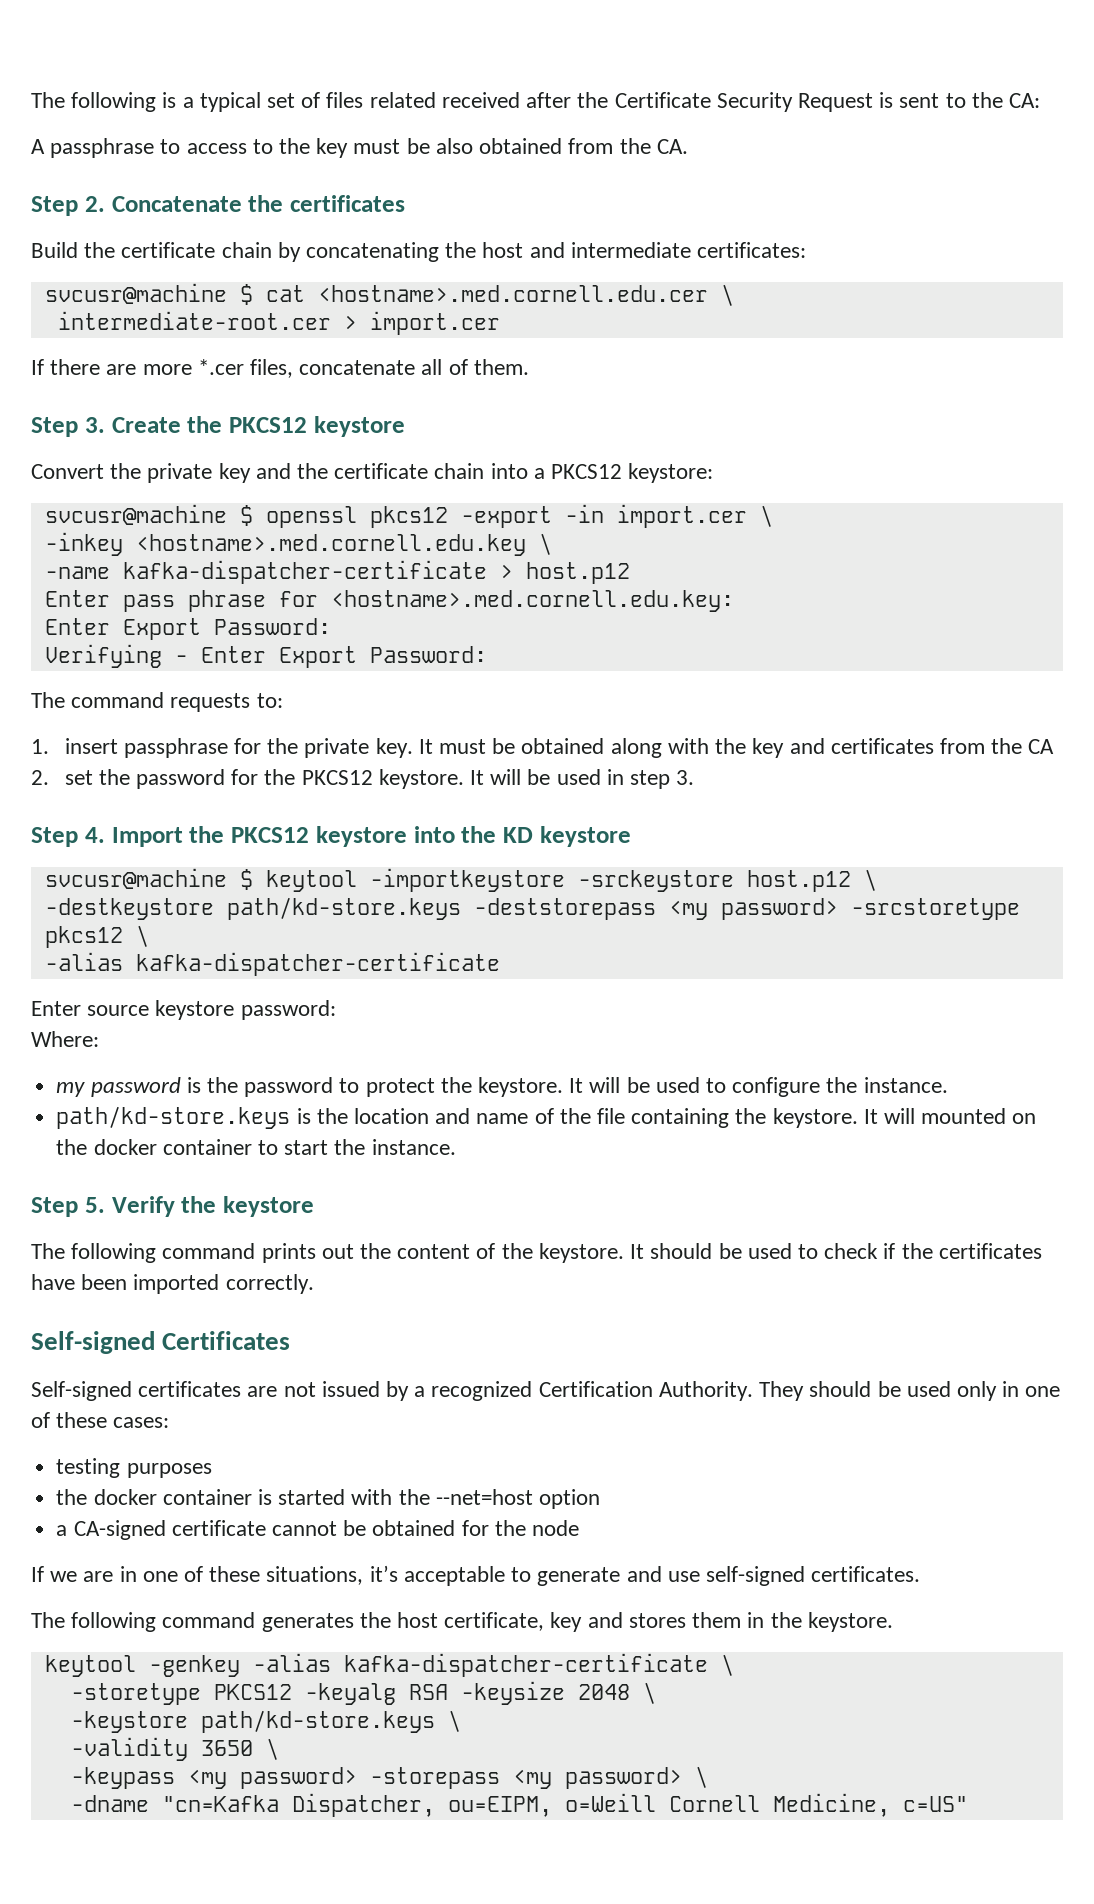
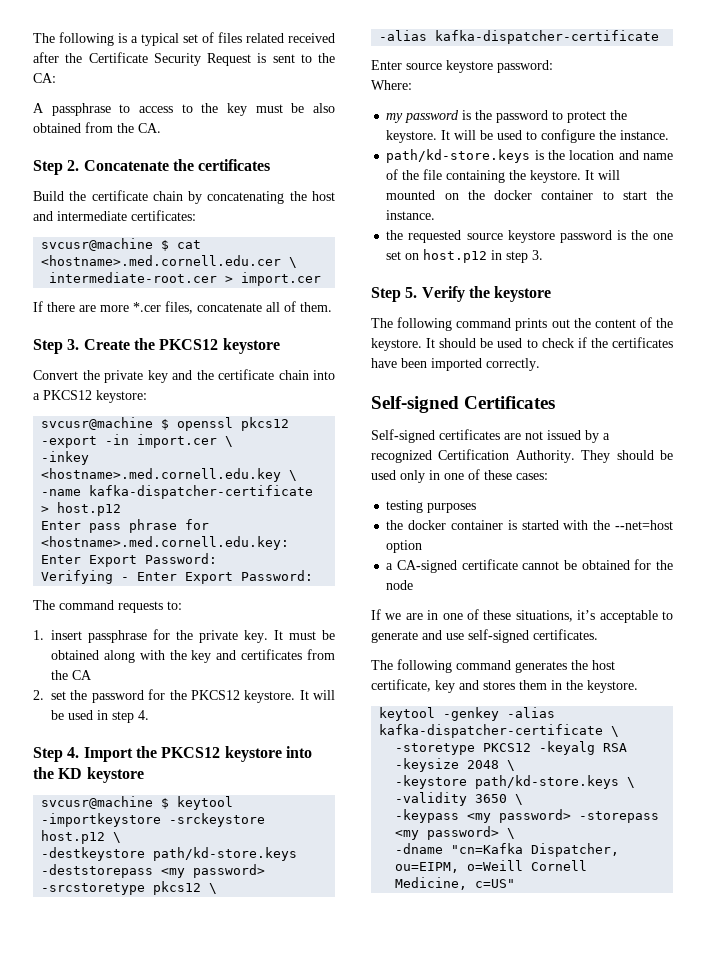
- It will be used in step 3.
+ It will be used in step 4.
+ the requested source keystore password is the one set on host.p12 in step 3.

